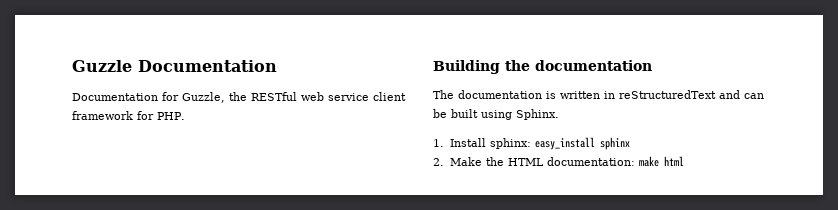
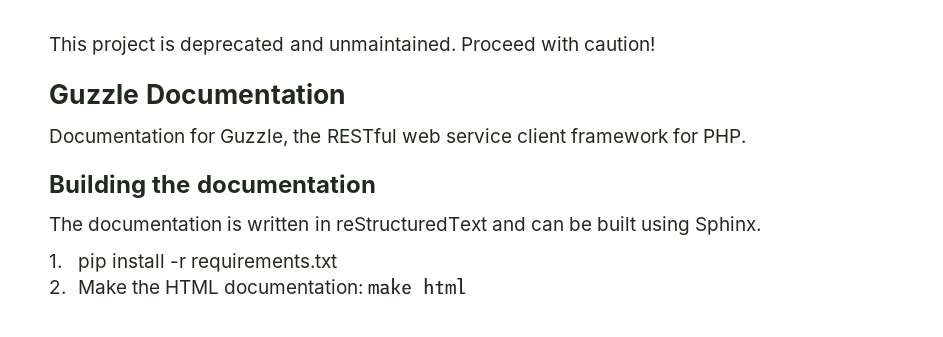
+ This project is deprecated and unmaintained. Proceed with caution!
- 1. Install sphinx: easy_install sphinx
+ 1. pip install -r requirements.txt

